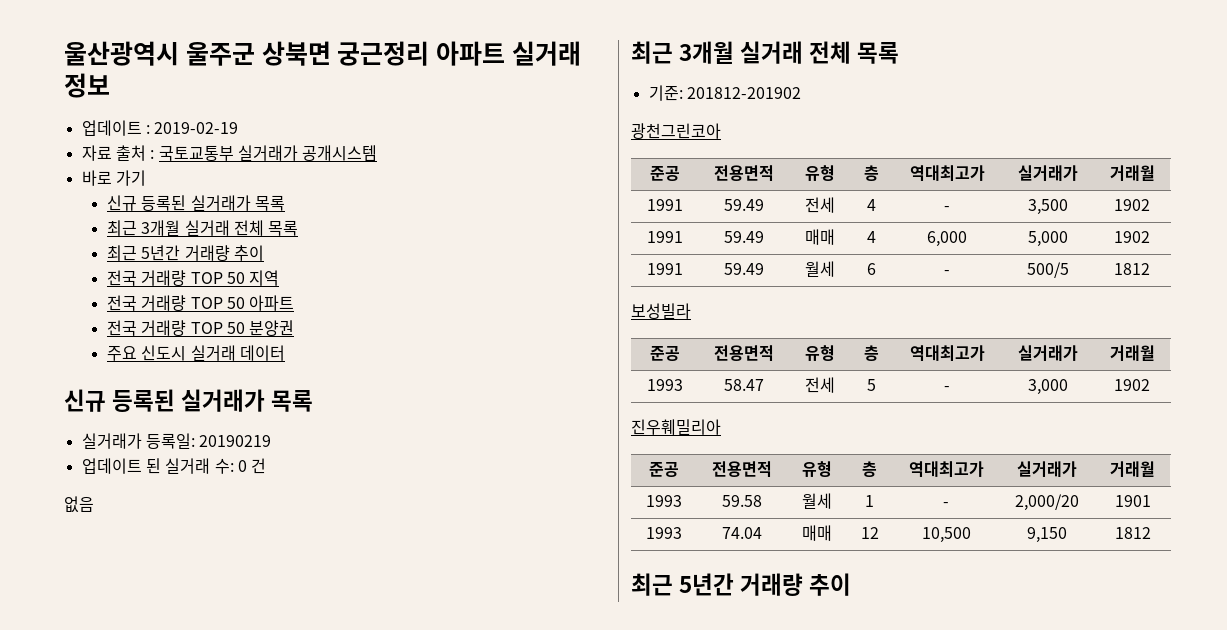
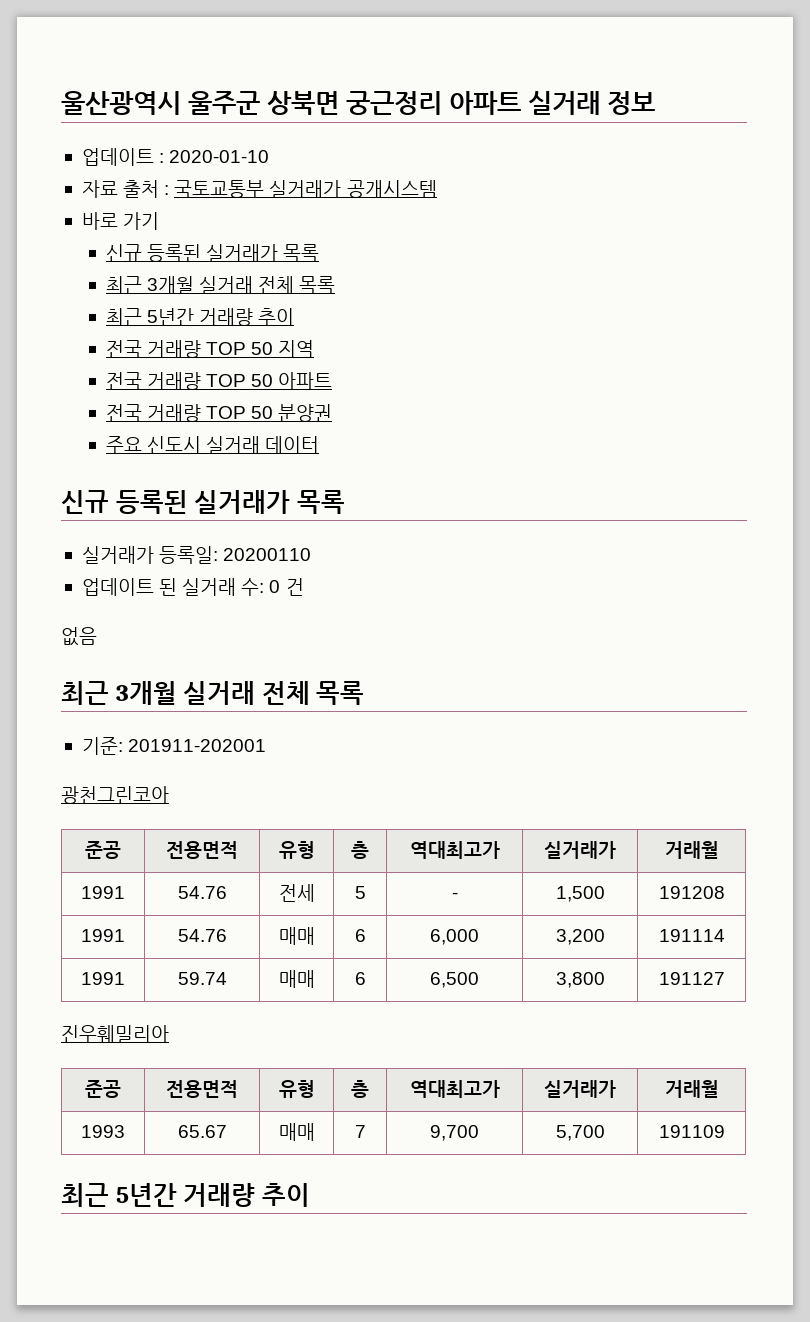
- 업데이트 : 2019-02-19
+ 업데이트 : 2020-01-10
- 실거래가 등록일: 20190219
+ 실거래가 등록일: 20200110
- 기준: 201812-201902
+ 기준: 201911-202001
- 1991 | 59.49 | 전세 | 4 | - | 3,500 | 1902
- 1991 | 59.49 | 매매 | 4 | 6,000 | 5,000 | 1902
- 1991 | 59.49 | 월세 | 6 | - | 500/5 | 1812
- 보성빌라
- 준공 | 전용면적 | 유형 | 층 | 역대최고가 | 실거래가 | 거래월
- 1993 | 58.47 | 전세 | 5 | - | 3,000 | 1902
+ 1991 | 54.76 | 전세 | 5 | - | 1,500 | 191208
+ 1991 | 54.76 | 매매 | 6 | 6,000 | 3,200 | 191114
+ 1991 | 59.74 | 매매 | 6 | 6,500 | 3,800 | 191127
- 1993 | 59.58 | 월세 | 1 | - | 2,000/20 | 1901
- 1993 | 74.04 | 매매 | 12 | 10,500 | 9,150 | 1812
+ 1993 | 65.67 | 매매 | 7 | 9,700 | 5,700 | 191109

